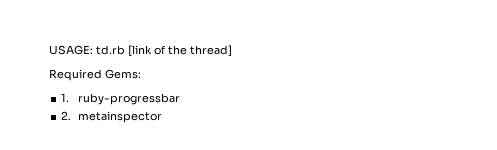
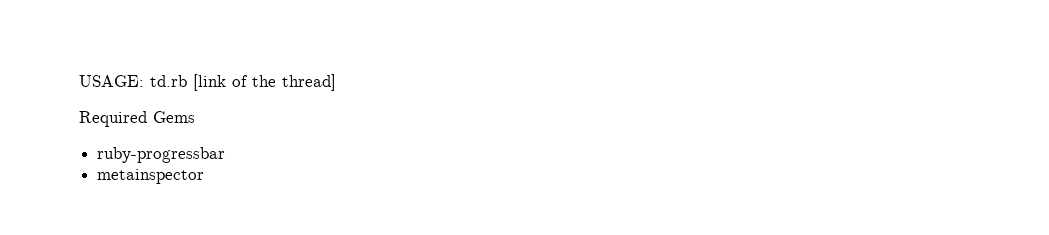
- Required Gems:
- 1. ruby-progressbar
+ Required Gems
+ ruby-progressbar
- 2. metainspector
+ metainspector

